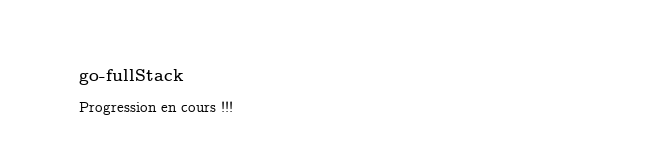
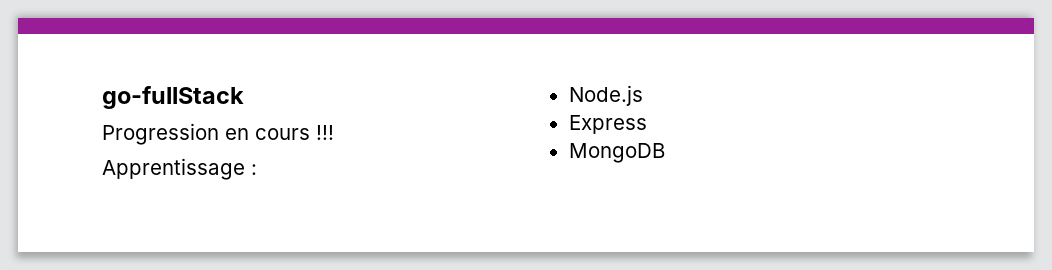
+ Apprentissage :
+ Node.js
+ Express
+ MongoDB

